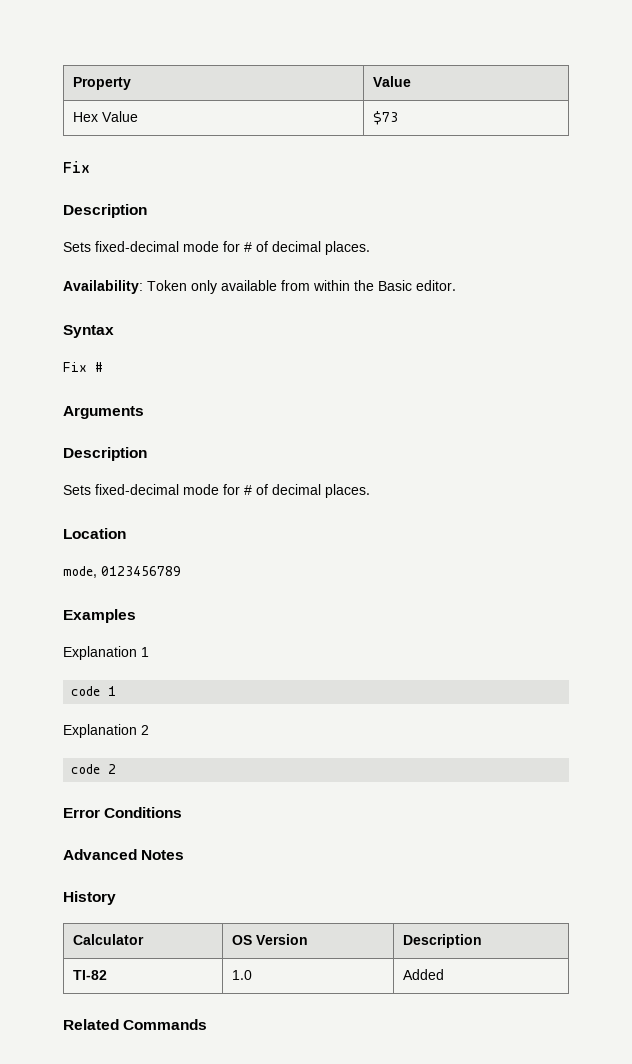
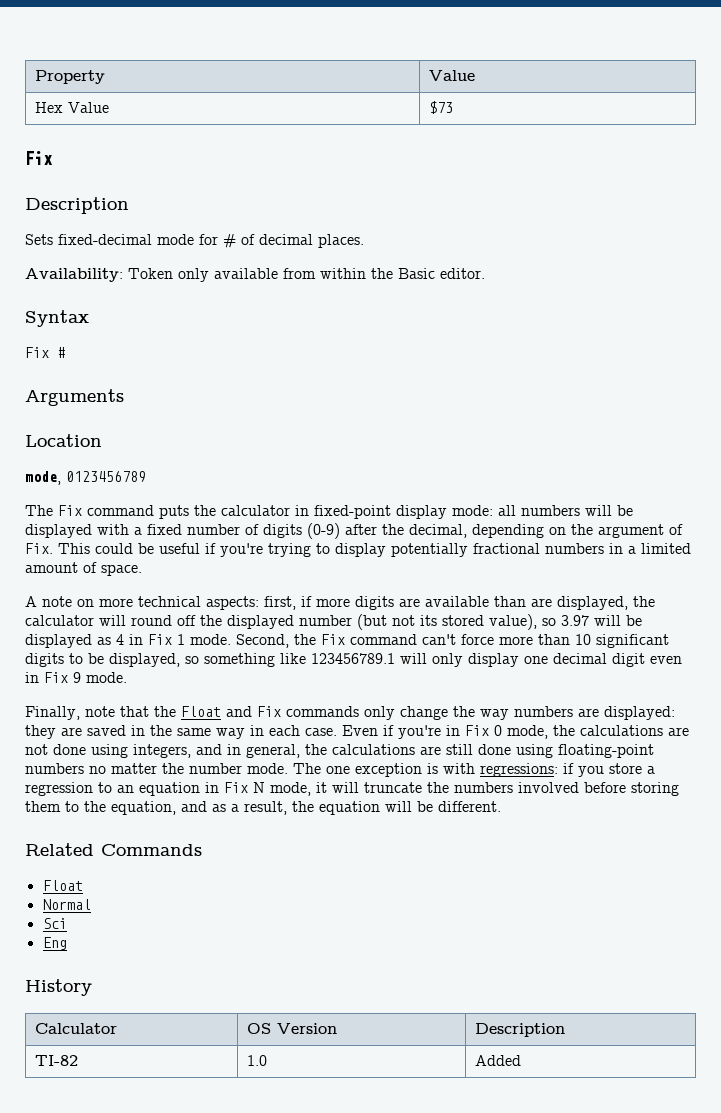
  Arguments
- Description
- Sets fixed-decimal mode for # of decimal places.
  Location
  mode, 0123456789
- Examples
- Explanation 1
- code 1
- Explanation 2
- code 2
- Error Conditions
- Advanced Notes
+ The Fix command puts the calculator in fixed-point display mode: all numbers will be displayed with a fixed number of digits (0-9) after the decimal, depending on the argument of Fix. This could be useful if you're trying to display potentially fractional numbers in a limited amount of space.
+ A note on more technical aspects: first, if more digits are available than are displayed, the calculator will round off the displayed number (but not its stored value), so 3.97 will be displayed as 4 in Fix 1 mode. Second, the Fix command can't force more than 10 significant digits to be displayed, so something like 123456789.1 will only display one decimal digit even in Fix 9 mode.
+ Finally, note that the Float and Fix commands only change the way numbers are displayed: they are saved in the same way in each case. Even if you're in Fix 0 mode, the calculations are not done using integers, and in general, the calculations are still done using floating-point numbers no matter the number mode. The one exception is with regressions: if you store a regression to an equation in Fix N mode, it will truncate the numbers involved before storing them to the equation, and as a result, the equation will be different.
+ Related Commands
+ Float
+ Normal
+ Sci
+ Eng
- Related Commands

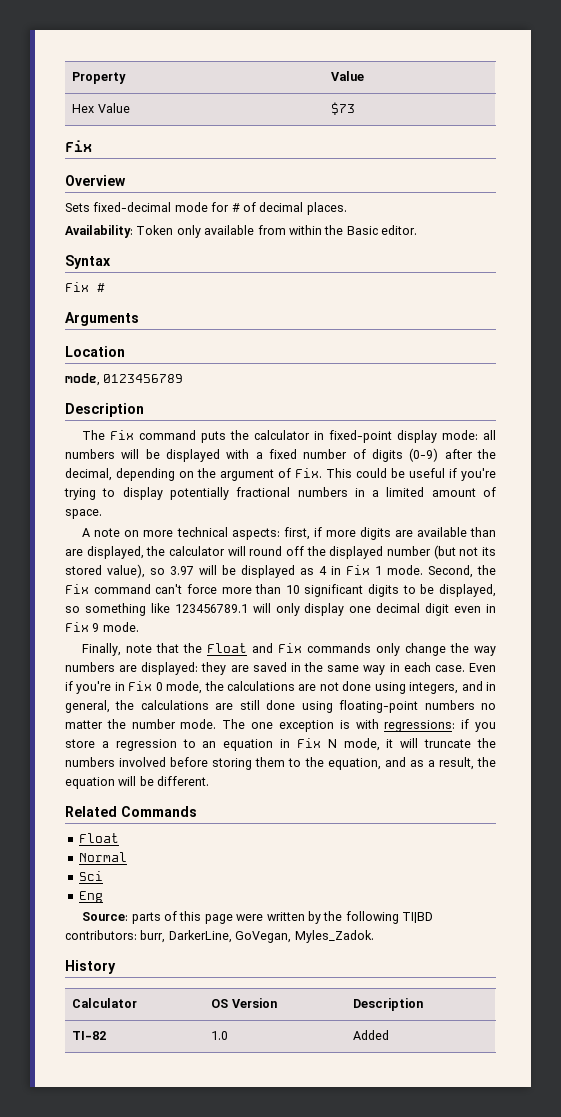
  Hex Value | $73
  Fix
- Description
+ Overview
  mode, 0123456789
+ Description
+ Source: parts of this page were written by the following TI|BD contributors: burr, DarkerLine, GoVegan, Myles_Zadok.

